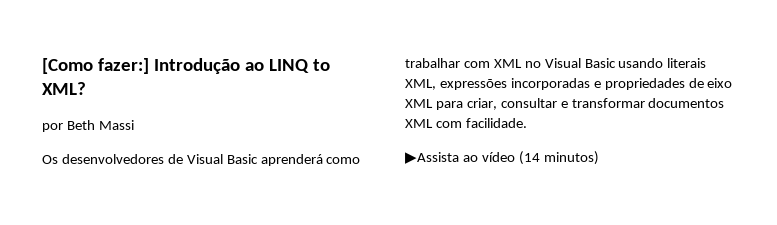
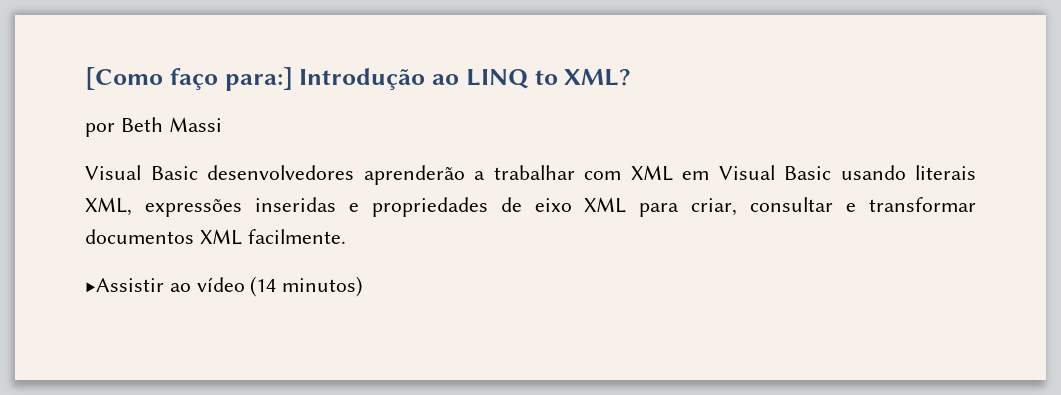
- [Como fazer:] Introdução ao LINQ to XML?
+ [Como faço para:] Introdução ao LINQ to XML?
- Os desenvolvedores de Visual Basic aprenderá como trabalhar com XML no Visual Basic usando literais XML, expressões incorporadas e propriedades de eixo XML para criar, consultar e transformar documentos XML com facilidade.
- ▶Assista ao vídeo (14 minutos)
+ Visual Basic desenvolvedores aprenderão a trabalhar com XML em Visual Basic usando literais XML, expressões inseridas e propriedades de eixo XML para criar, consultar e transformar documentos XML facilmente.
+ ▶Assistir ao vídeo (14 minutos)

